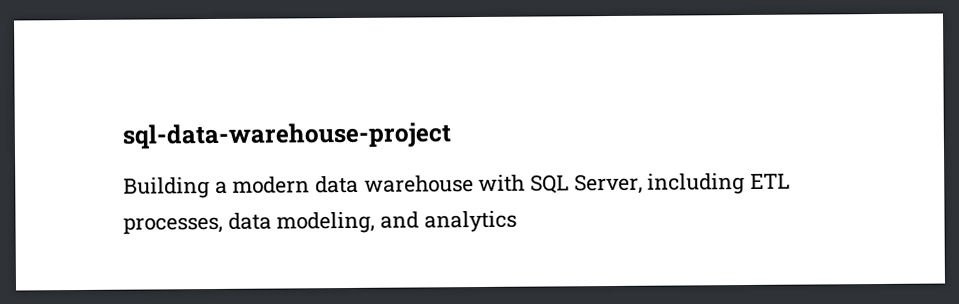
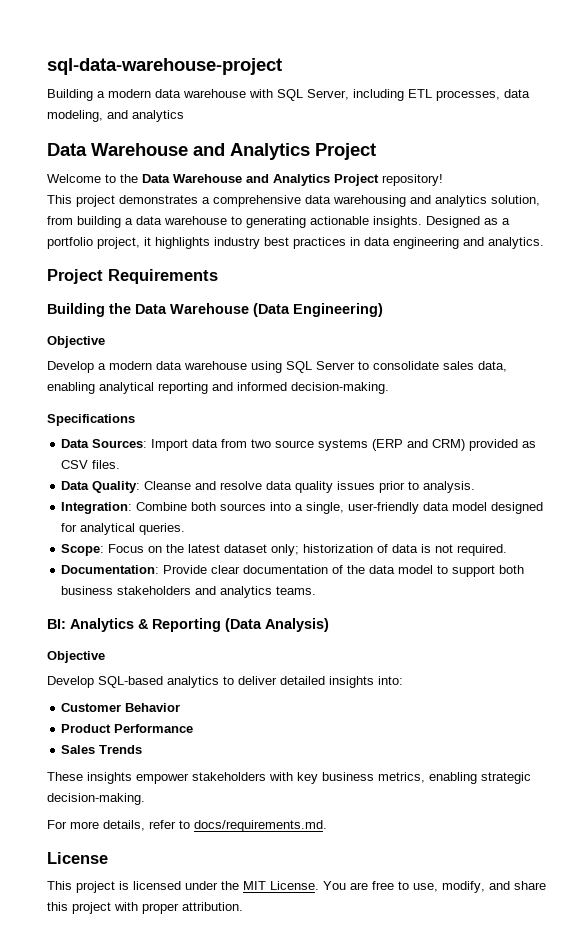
  Building a modern data warehouse with SQL Server, including ETL processes, data modeling, and analytics
+ Data Warehouse and Analytics Project
+ Welcome to the Data Warehouse and Analytics Project repository!
+ This project demonstrates a comprehensive data warehousing and analytics solution, from building a data warehouse to generating actionable insights. Designed as a portfolio project, it highlights industry best practices in data engineering and analytics.
+ Project Requirements
+ Building the Data Warehouse (Data Engineering)
+ Objective
+ Develop a modern data warehouse using SQL Server to consolidate sales data, enabling analytical reporting and informed decision-making.
+ Specifications
+ Data Sources: Import data from two source systems (ERP and CRM) provided as CSV files.
+ Data Quality: Cleanse and resolve data quality issues prior to analysis.
+ Integration: Combine both sources into a single, user-friendly data model designed for analytical queries.
+ Scope: Focus on the latest dataset only; historization of data is not required.
+ Documentation: Provide clear documentation of the data model to support both business stakeholders and analytics teams.
+ BI: Analytics & Reporting (Data Analysis)
+ Objective
+ Develop SQL-based analytics to deliver detailed insights into:
+ Customer Behavior
+ Product Performance
+ Sales Trends
+ These insights empower stakeholders with key business metrics, enabling strategic decision-making.
+ For more details, refer to docs/requirements.md.
+ License
+ This project is licensed under the MIT License. You are free to use, modify, and share this project with proper attribution.

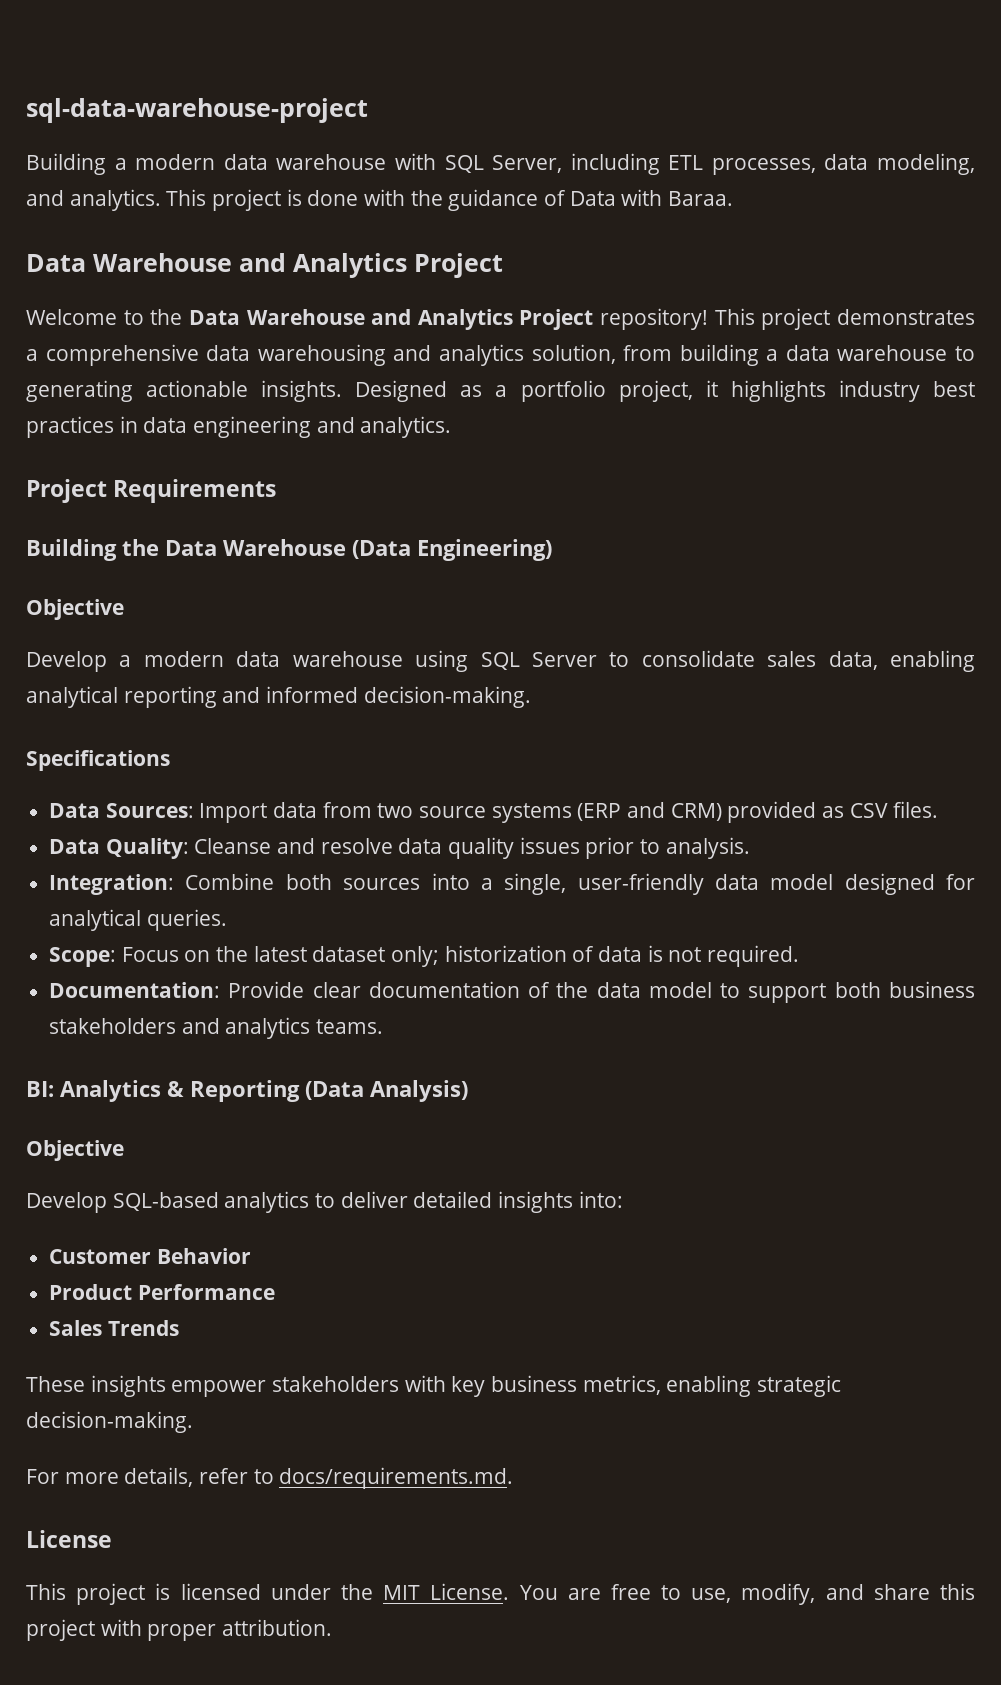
- Building a modern data warehouse with SQL Server, including ETL processes, data modeling, and analytics
+ Building a modern data warehouse with SQL Server, including ETL processes, data modeling, and analytics. This project is done with the guidance of Data with Baraa.
- Welcome to the Data Warehouse and Analytics Project repository!
- This project demonstrates a comprehensive data warehousing and analytics solution, from building a data warehouse to generating actionable insights.
+ Welcome to the Data Warehouse and Analytics Project repository! This project demonstrates a comprehensive data warehousing and analytics solution, from building a data warehouse to generating actionable insights.

